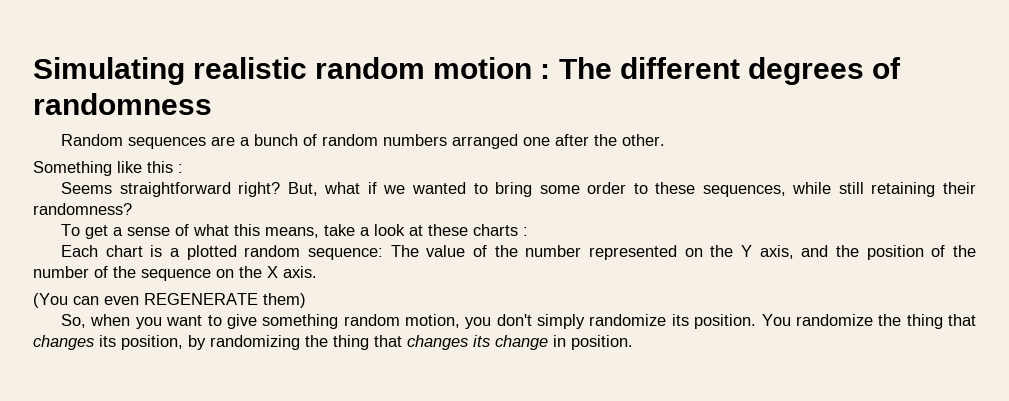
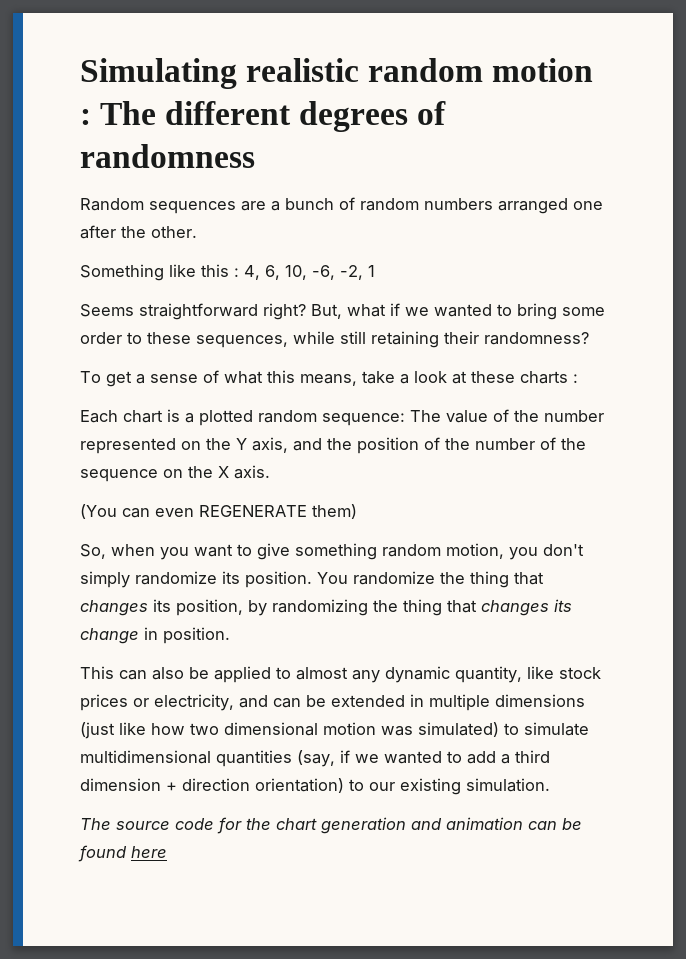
- Something like this :
+ Something like this : 4, 6, 10, -6, -2, 1
+ This can also be applied to almost any dynamic quantity, like stock prices or electricity, and can be extended in multiple dimensions (just like how two dimensional motion was simulated) to simulate multidimensional quantities (say, if we wanted to add a third dimension + direction orientation) to our existing simulation.
+ The source code for the chart generation and animation can be found here

